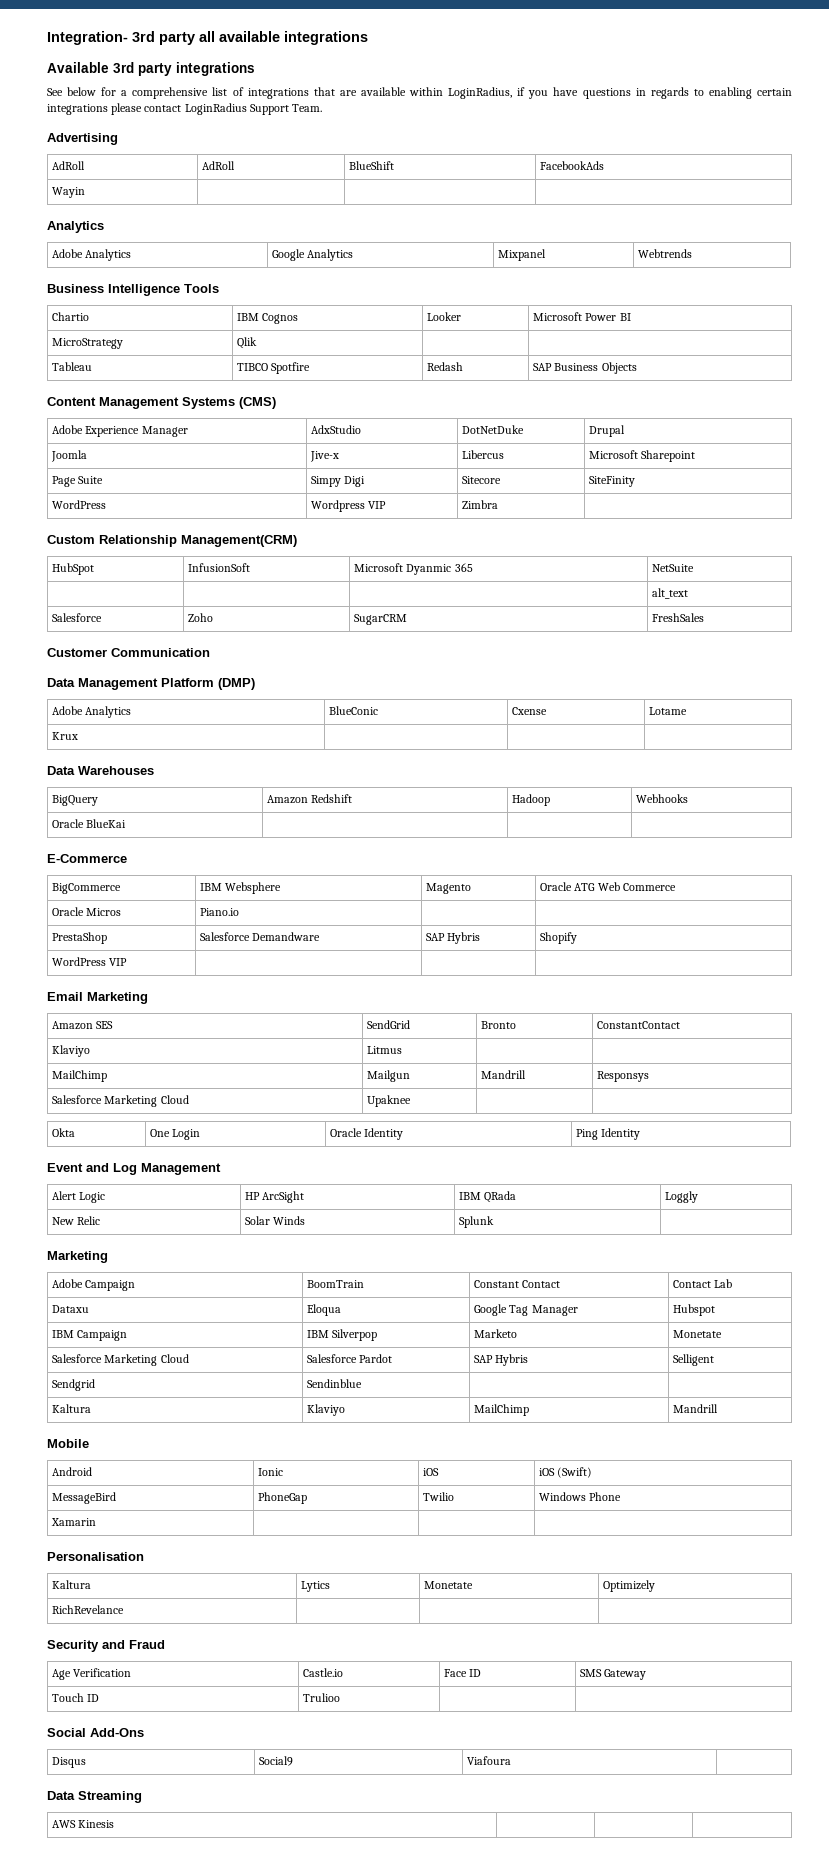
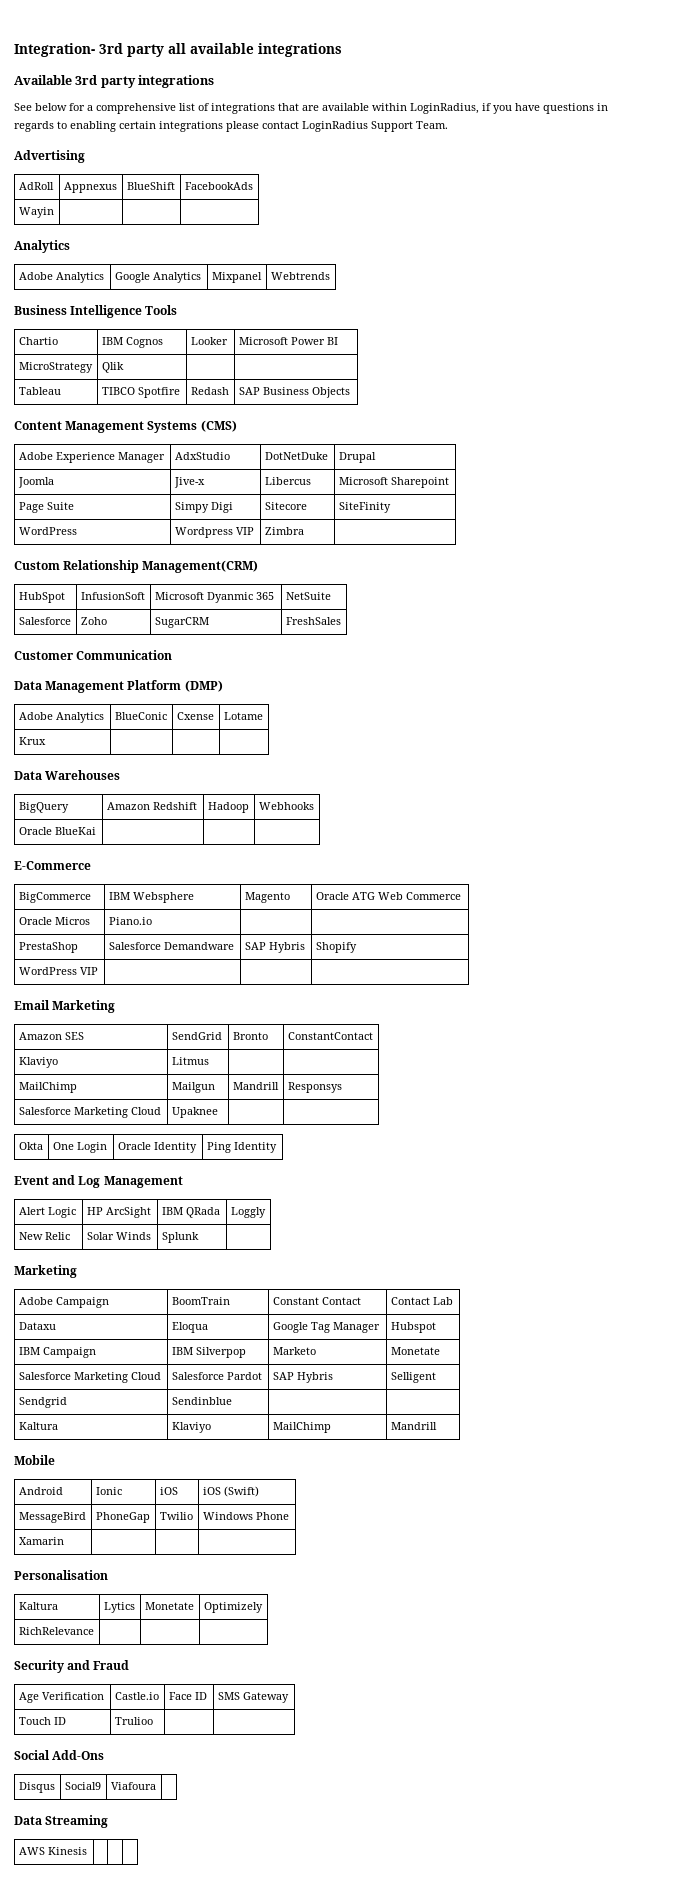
- AdRoll | AdRoll | BlueShift | FacebookAds
+ AdRoll | Appnexus | BlueShift | FacebookAds
- | | | alt_text
- RichRevelance | | |
+ RichRelevance | | |

